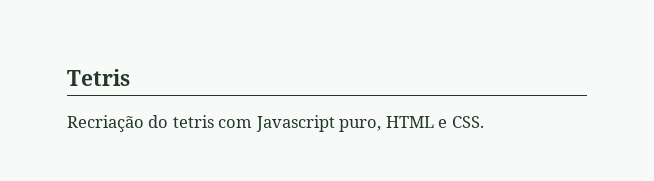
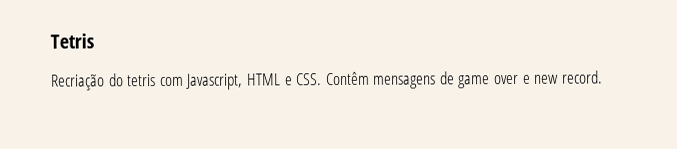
- Recriação do tetris com Javascript puro, HTML e CSS.
+ Recriação do tetris com Javascript, HTML e CSS. Contêm mensagens de game over e new record.

